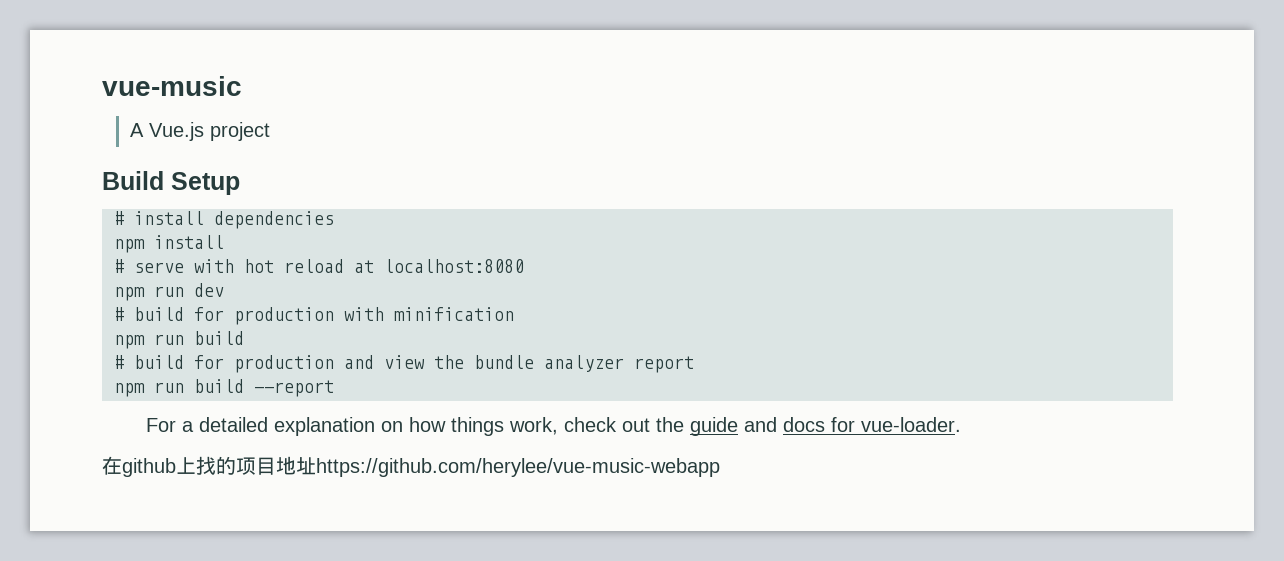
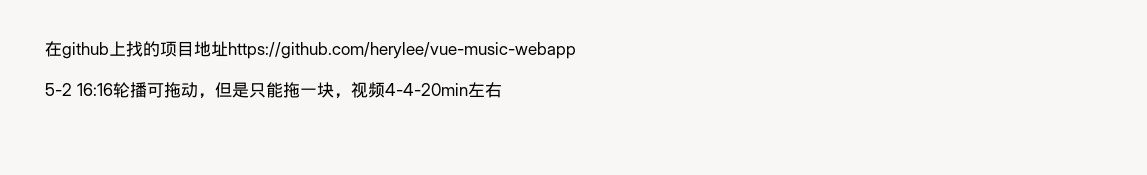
- vue-music
- A Vue.js project
- Build Setup
- # install dependencies
- npm install
- # serve with hot reload at localhost:8080
- npm run dev
- # build for production with minification
- npm run build
- # build for production and view the bundle analyzer report
- npm run build --report
- For a detailed explanation on how things work, check out the guide and docs for vue-loader.
+ 5-2 16:16轮播可拖动，但是只能拖一块，视频4-4-20min左右

